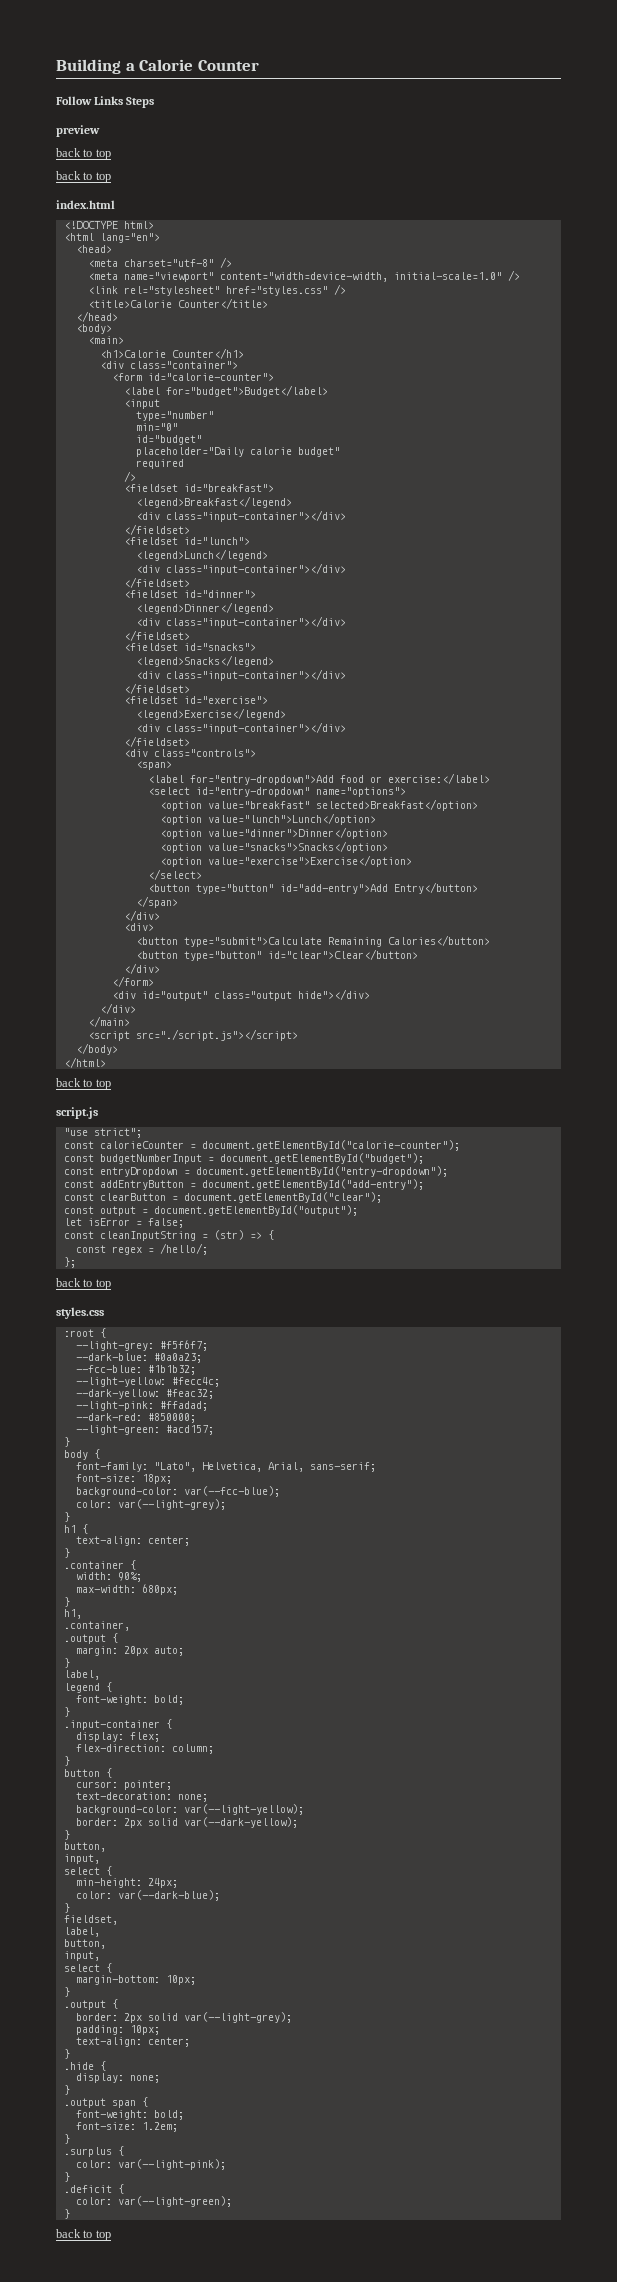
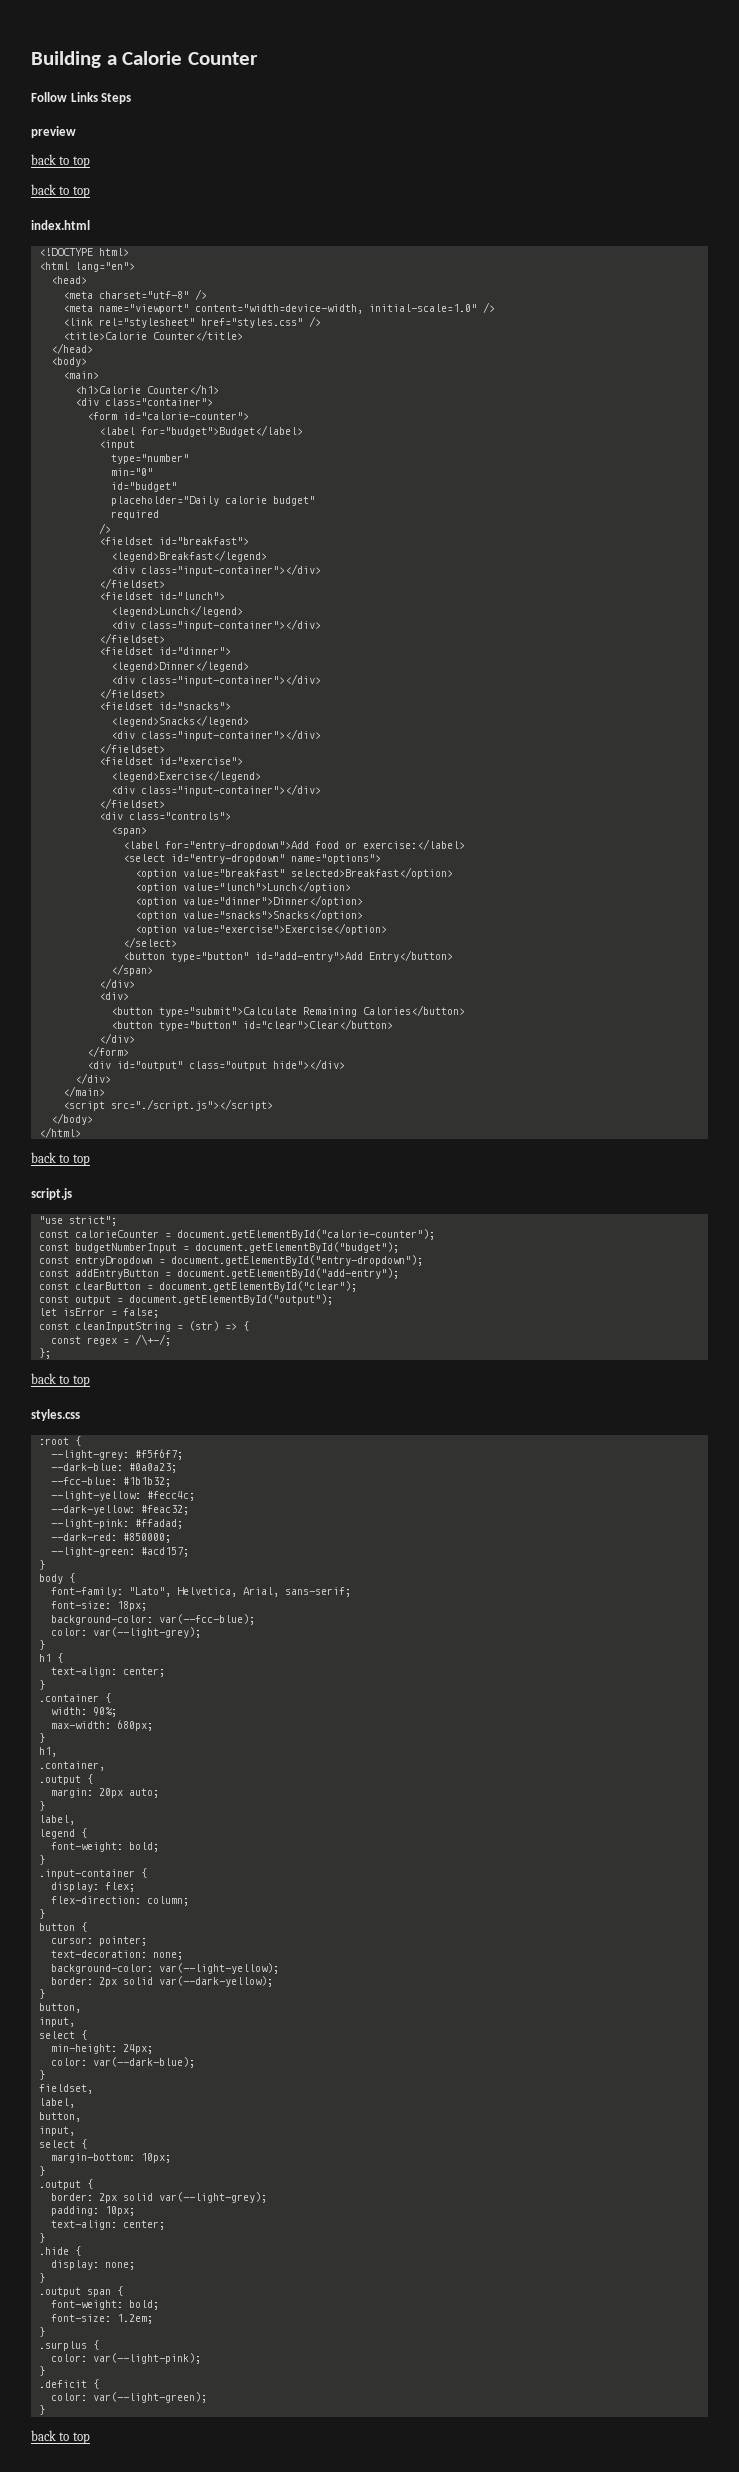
- const regex = /hello/;
+ const regex = /\+-/;

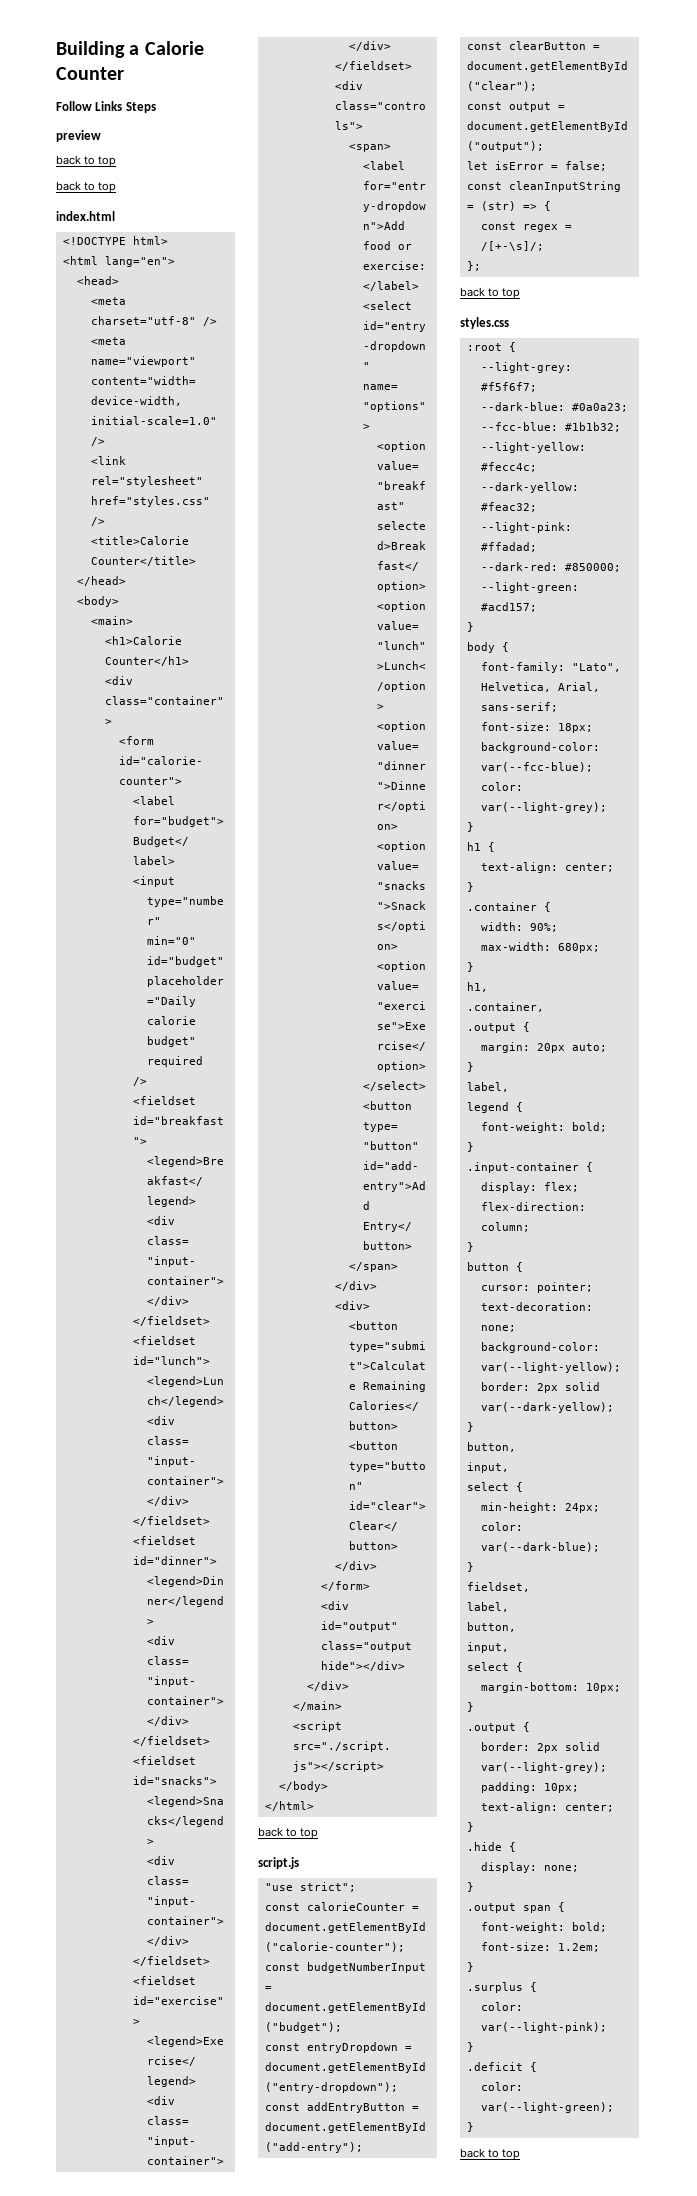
- const regex = /\+-/;
+ const regex = /[+-\s]/;

